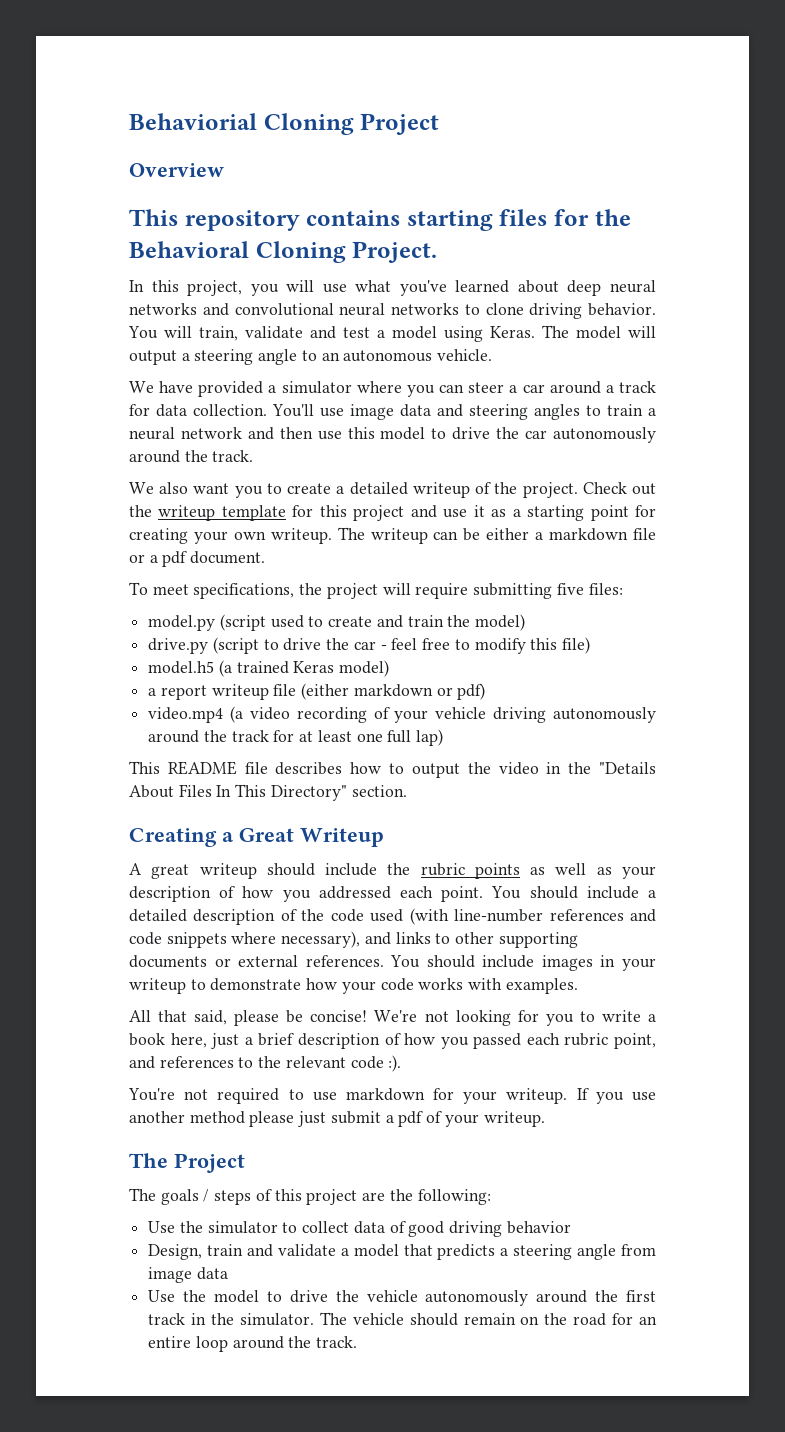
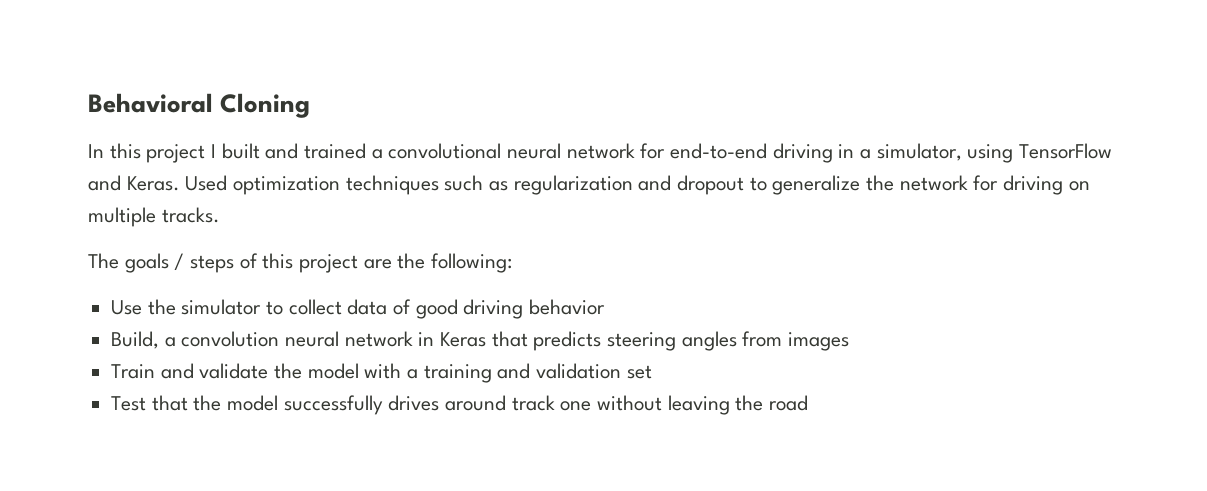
- Behaviorial Cloning Project
- Overview
- This repository contains starting files for the Behavioral Cloning Project.
+ Behavioral Cloning
- In this project, you will use what you've learned about deep neural networks and convolutional neural networks to clone driving behavior. You will train, validate and test a model using Keras. The model will output a steering angle to an autonomous vehicle.
- We have provided a simulator where you can steer a car around a track for data collection. You'll use image data and steering angles to train a neural network and then use this model to drive the car autonomously around the track.
- We also want you to create a detailed writeup of the project. Check out the writeup template for this project and use it as a starting point for creating your own writeup. The writeup can be either a markdown file or a pdf document.
- To meet specifications, the project will require submitting five files:
- model.py (script used to create and train the model)
- drive.py (script to drive the car - feel free to modify this file)
- model.h5 (a trained Keras model)
- a report writeup file (either markdown or pdf)
- video.mp4 (a video recording of your vehicle driving autonomously around the track for at least one full lap)
- This README file describes how to output the video in the "Details About Files In This Directory" section.
- Creating a Great Writeup
- A great writeup should include the rubric points as well as your description of how you addressed each point. You should include a detailed description of the code used (with line-number references and code snippets where necessary), and links to other supporting documents or external references. You should include images in your writeup to demonstrate how your code works with examples.
- All that said, please be concise! We're not looking for you to write a book here, just a brief description of how you passed each rubric point, and references to the relevant code :).
- You're not required to use markdown for your writeup. If you use another method please just submit a pdf of your writeup.
- The Project
+ In this project I built and trained a convolutional neural network for end-to-end driving in a simulator, using TensorFlow and Keras. Used optimization techniques such as regularization and dropout to generalize the network for driving on multiple tracks.
- Design, train and validate a model that predicts a steering angle from image data
- Use the model to drive the vehicle autonomously around the first track in the simulator. The vehicle should remain on the road for an entire loop around the track.
+ Build, a convolution neural network in Keras that predicts steering angles from images
+ Train and validate the model with a training and validation set
+ Test that the model successfully drives around track one without leaving the road

